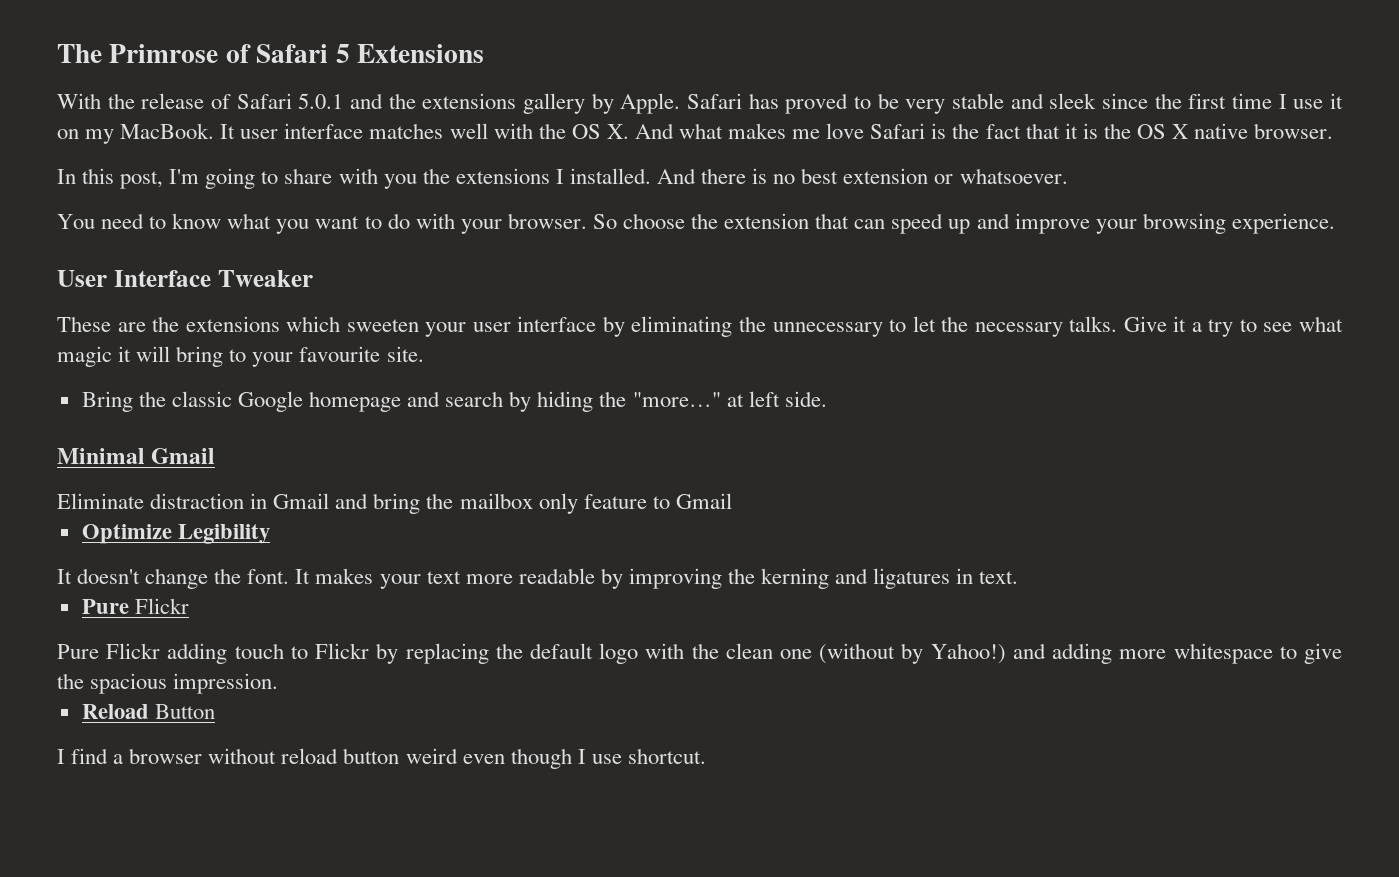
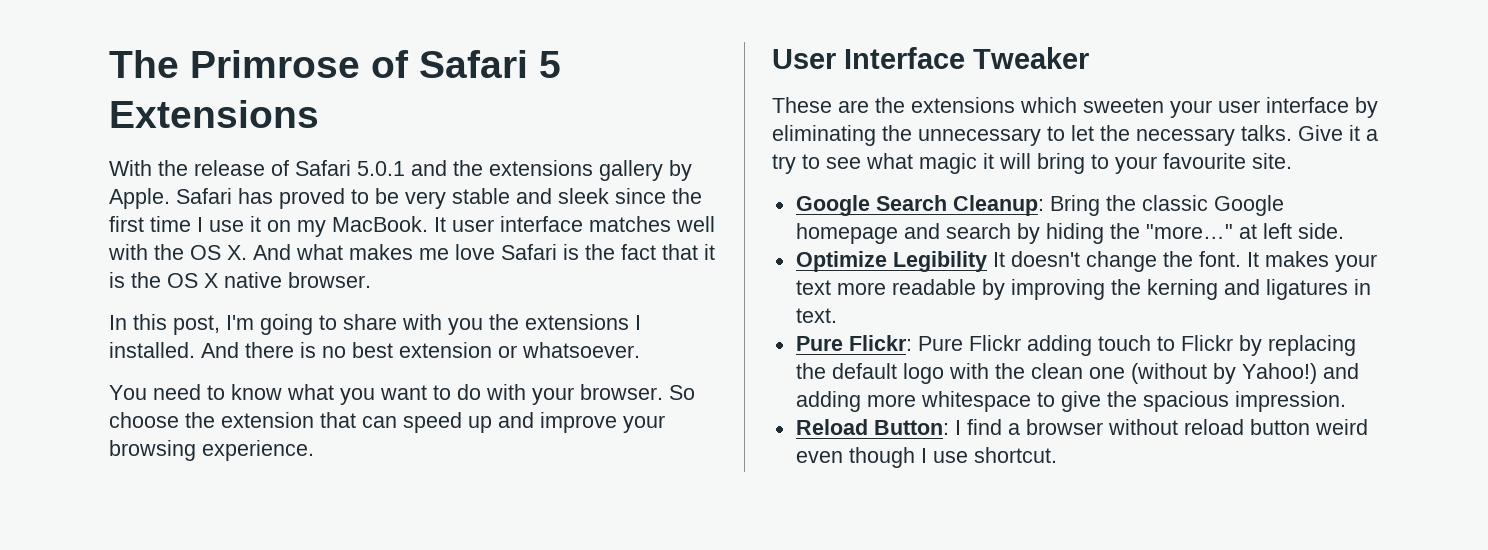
- Bring the classic Google homepage and search by hiding the "more…" at left side.
+ Google Search Cleanup: Bring the classic Google homepage and search by hiding the "more…" at left side.
- Minimal Gmail
- Eliminate distraction in Gmail and bring the mailbox only feature to Gmail
- Optimize Legibility
- It doesn't change the font.
+ Optimize Legibility It doesn't change the font.
  It makes your text more readable by improving the kerning and ligatures in text.
- Pure Flickr
- Pure Flickr adding touch to Flickr by replacing the default logo with the clean one (without by Yahoo!) and adding more whitespace to give the spacious impression.
+ Pure Flickr: Pure Flickr adding touch to Flickr by replacing the default logo with the clean one (without by Yahoo!) and adding more whitespace to give the spacious impression.
- Reload Button
- I find a browser without reload button weird even though I use shortcut.
+ Reload Button: I find a browser without reload button weird even though I use shortcut.

